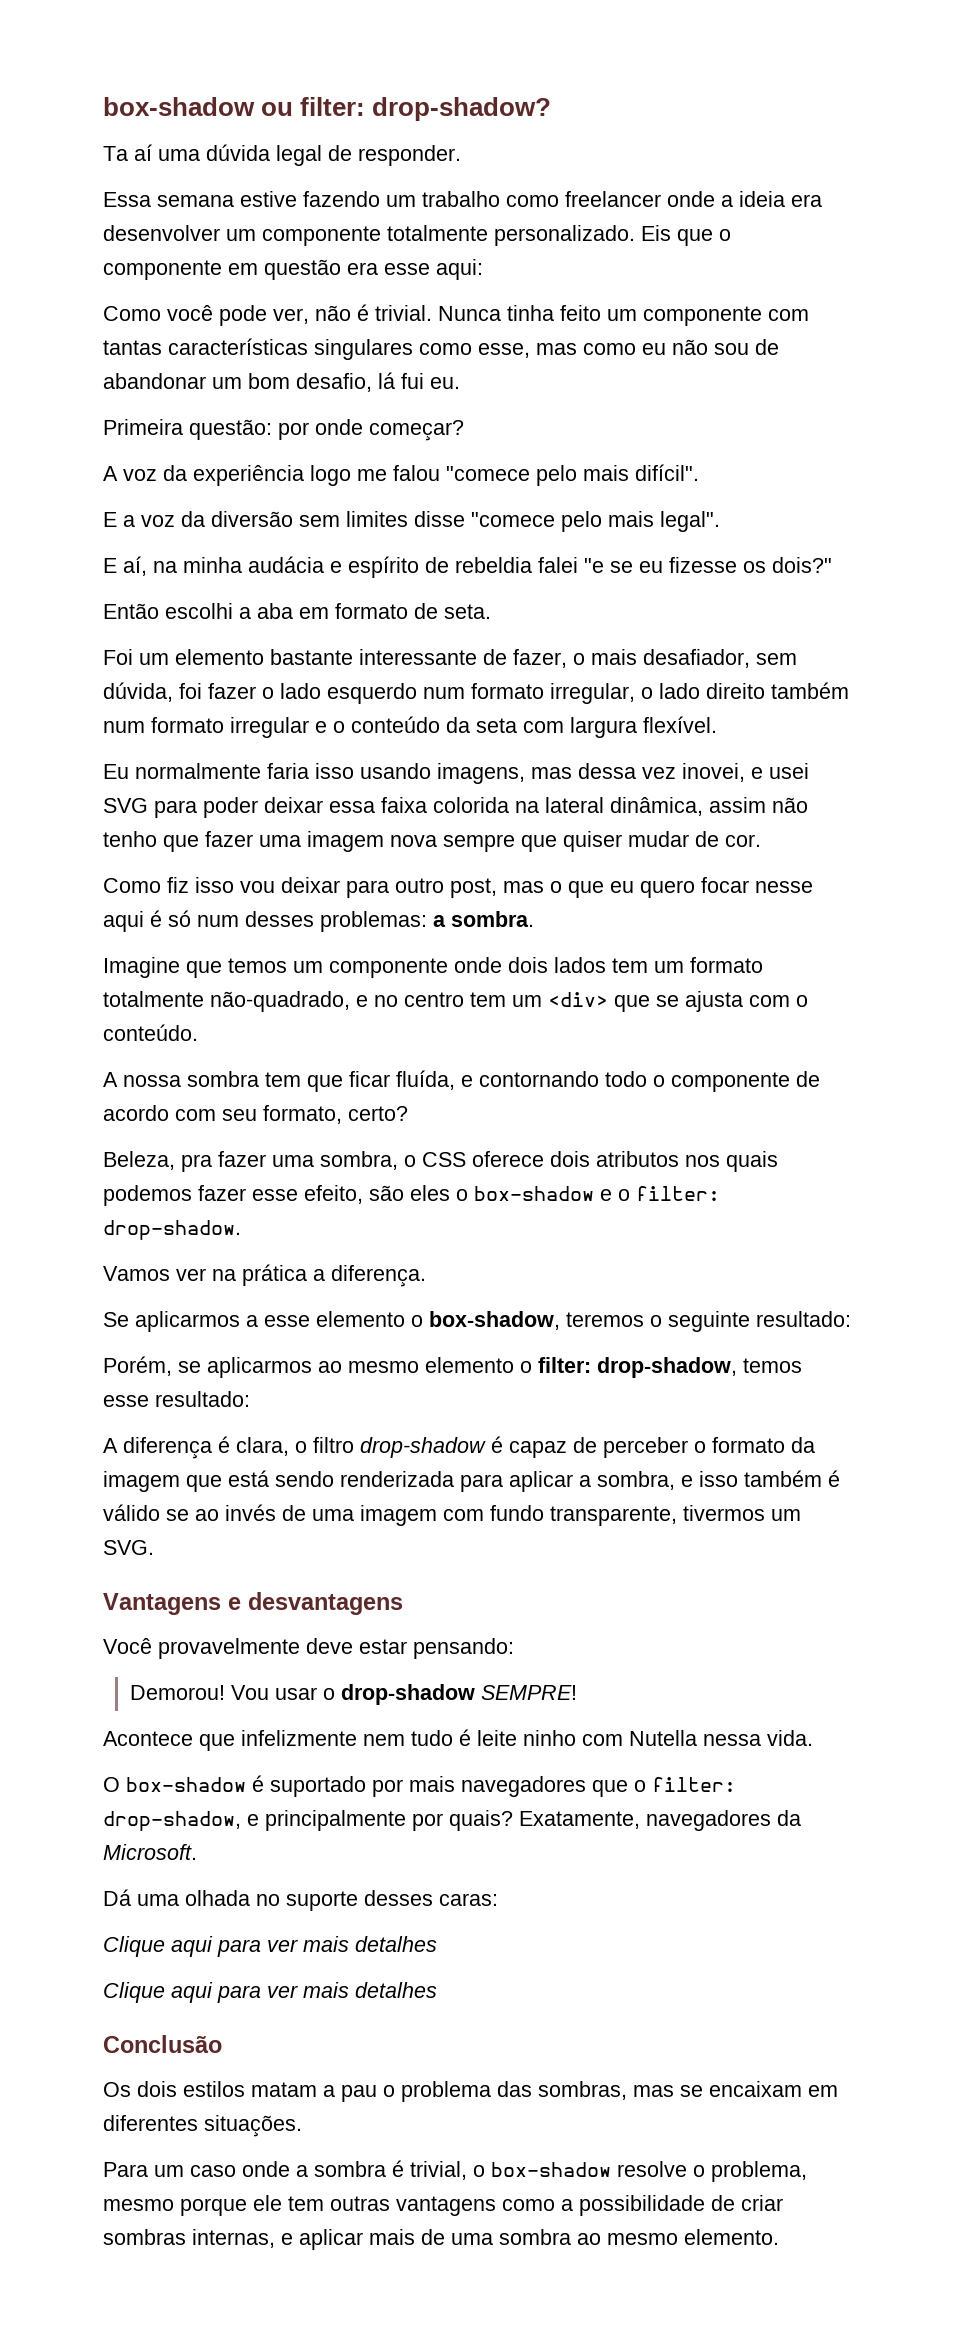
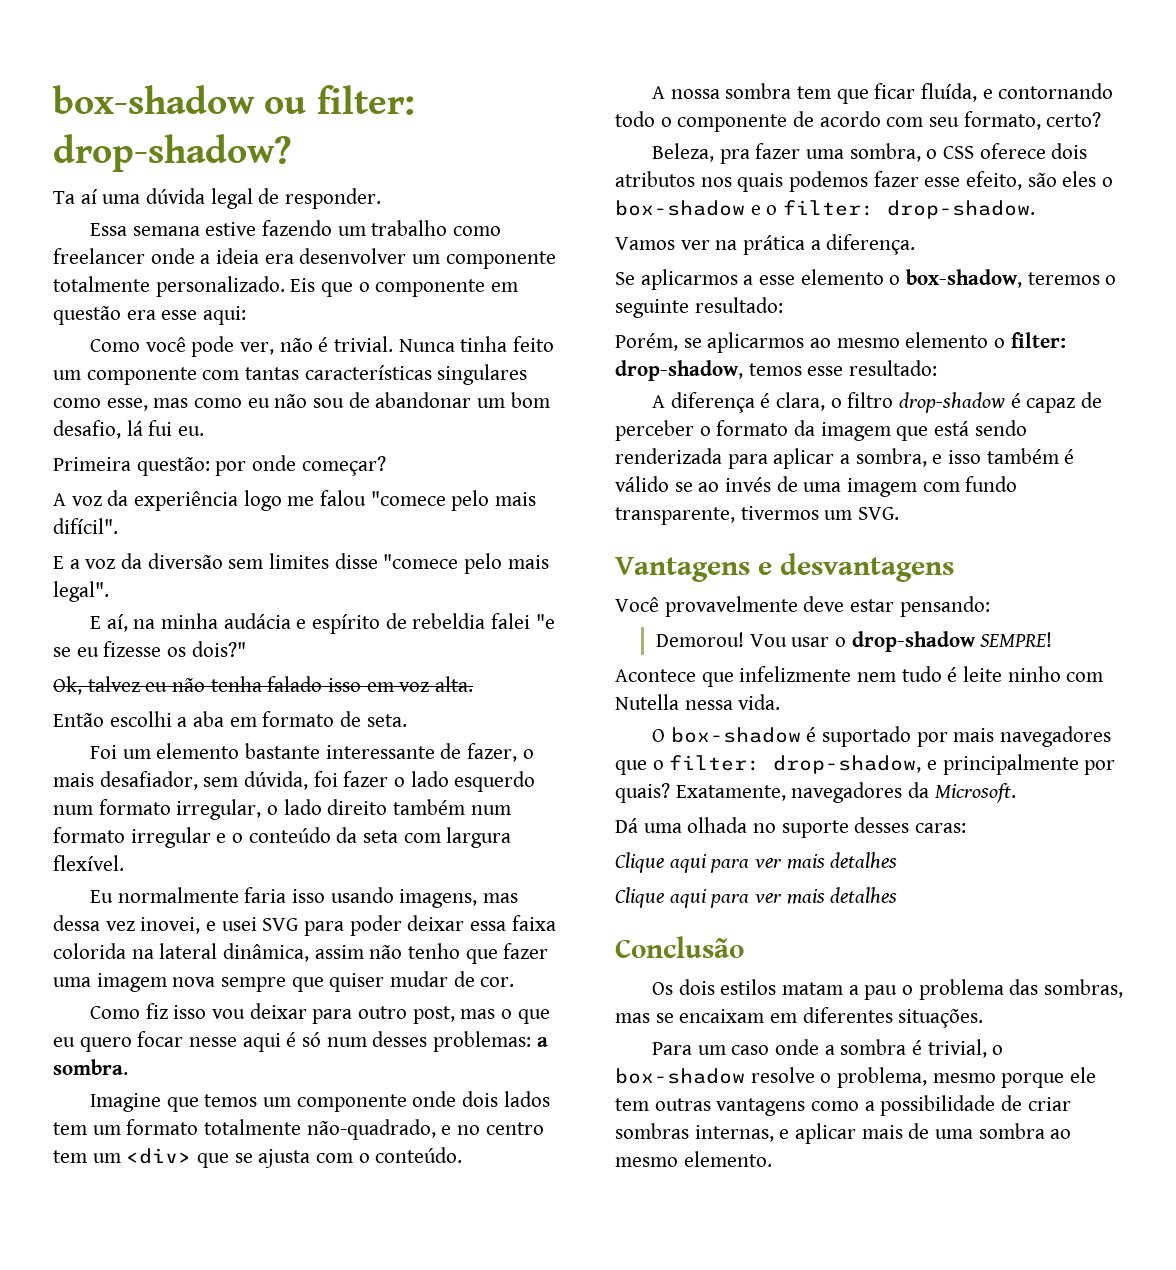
+ Ok, talvez eu não tenha falado isso em voz alta.

